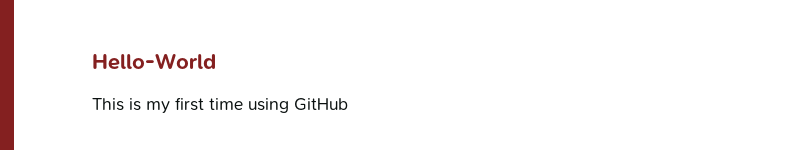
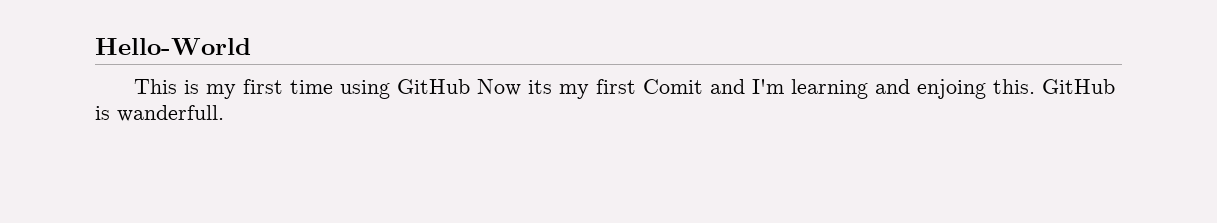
- This is my first time using GitHub
+ This is my first time using GitHub Now its my first Comit and I'm learning and enjoing this. GitHub is wanderfull.

